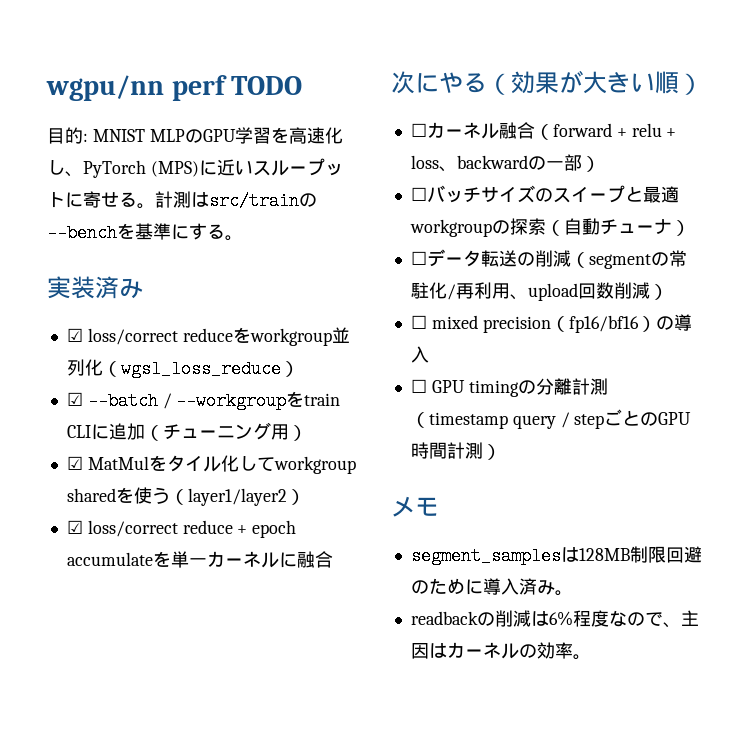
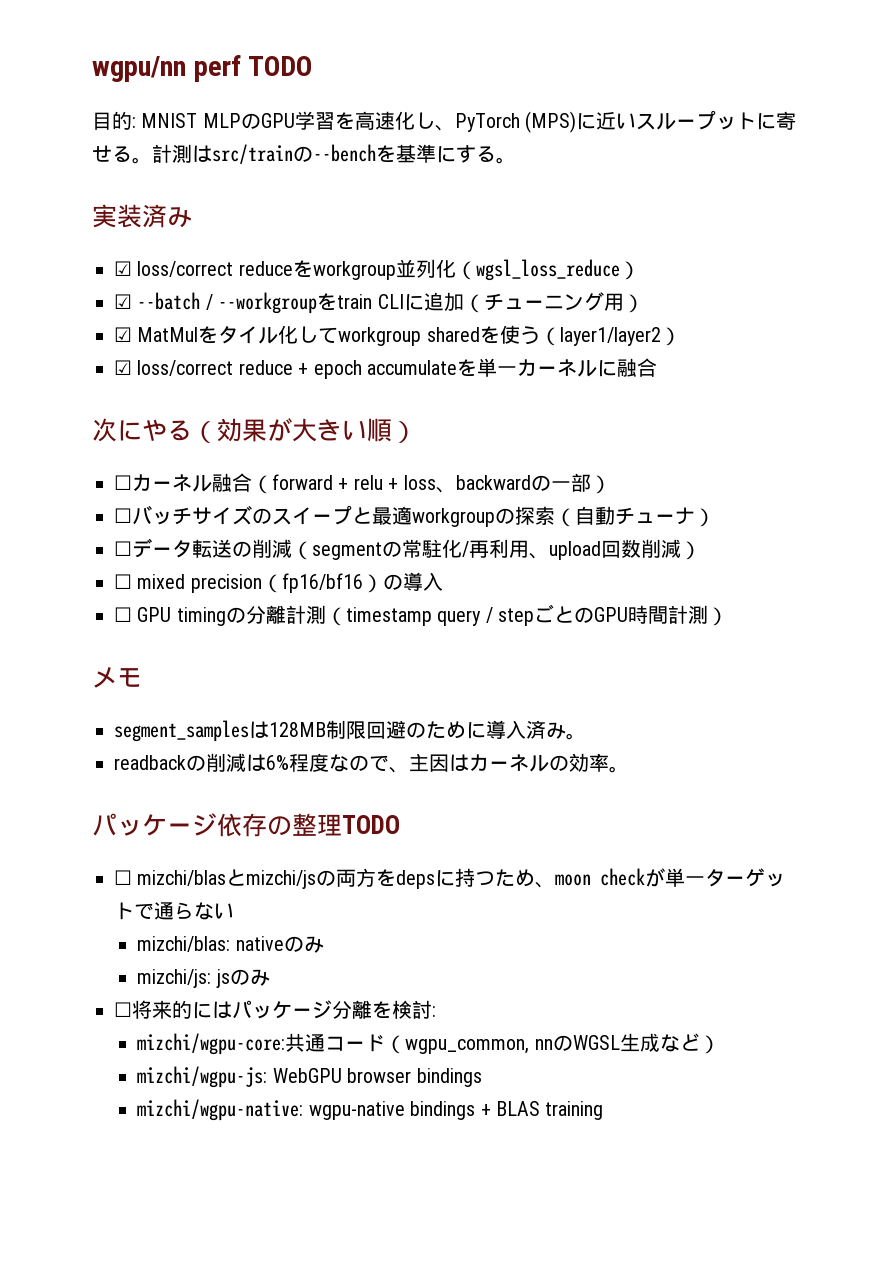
+ パッケージ依存の整理TODO
+ ☐ mizchi/blasとmizchi/jsの両方をdepsに持つため、moon checkが単一ターゲットで通らない
+ mizchi/blas: nativeのみ
+ mizchi/js: jsのみ
+ ☐将来的にはパッケージ分離を検討:
+ mizchi/wgpu-core:共通コード（wgpu_common, nnのWGSL生成など）
+ mizchi/wgpu-js: WebGPU browser bindings
+ mizchi/wgpu-native: wgpu-native bindings + BLAS training

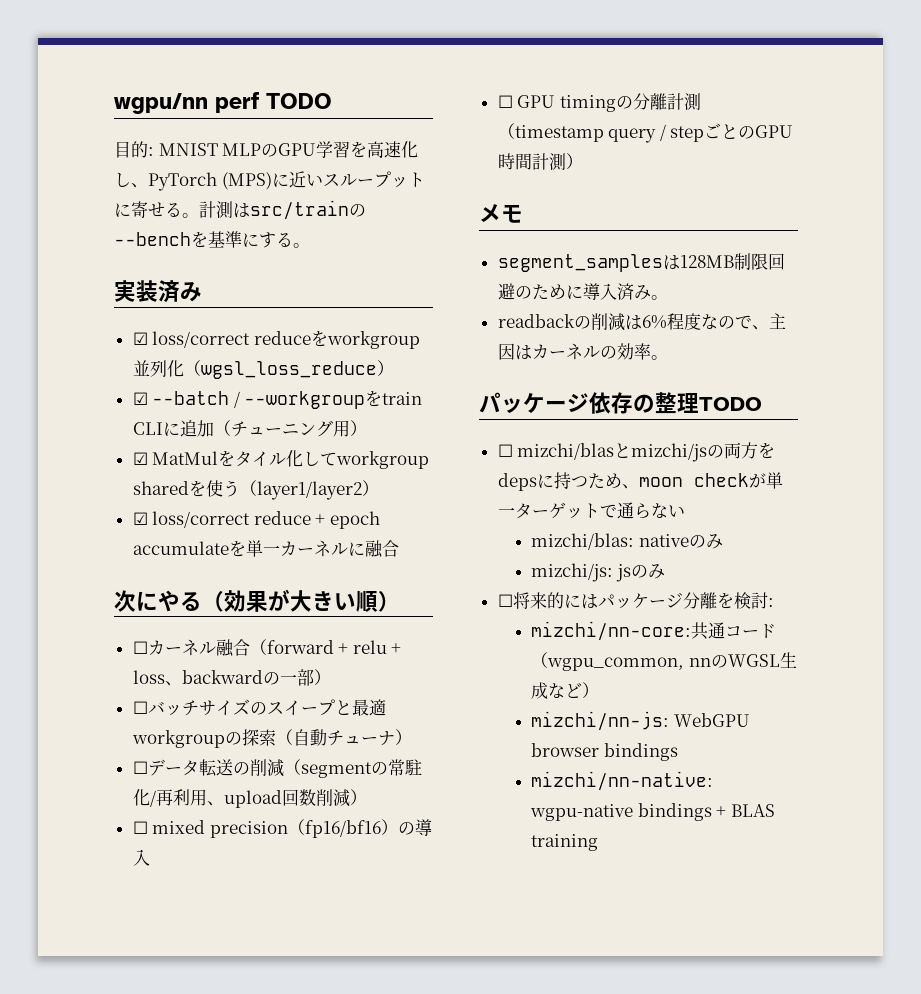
- mizchi/wgpu-core:共通コード（wgpu_common, nnのWGSL生成など）
+ mizchi/nn-core:共通コード（wgpu_common, nnのWGSL生成など）
- mizchi/wgpu-js: WebGPU browser bindings
+ mizchi/nn-js: WebGPU browser bindings
- mizchi/wgpu-native: wgpu-native bindings + BLAS training
+ mizchi/nn-native: wgpu-native bindings + BLAS training

